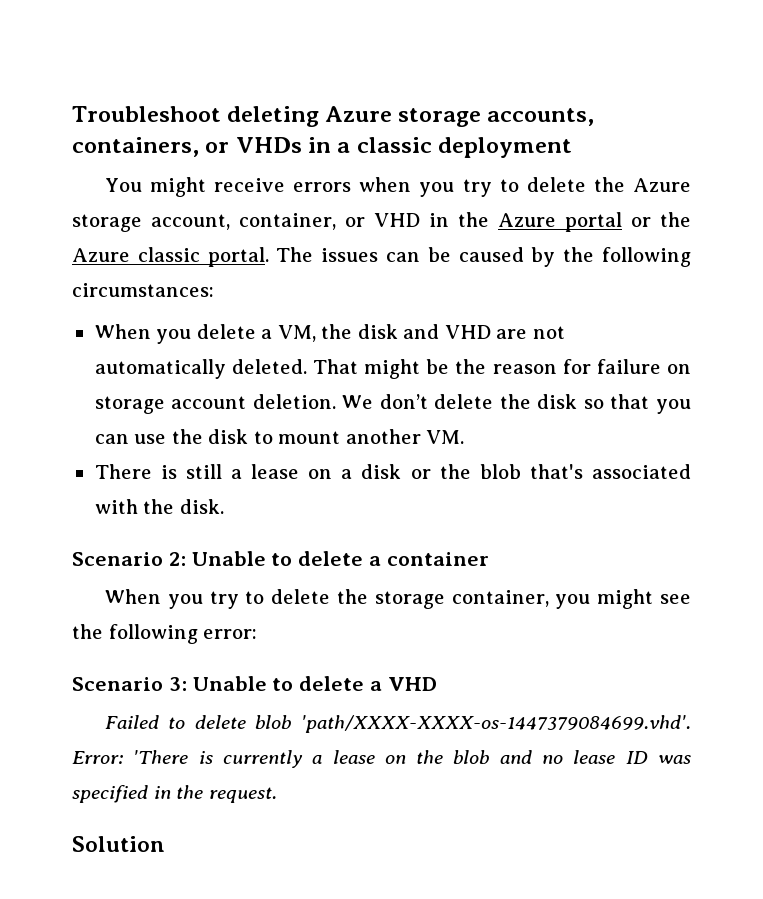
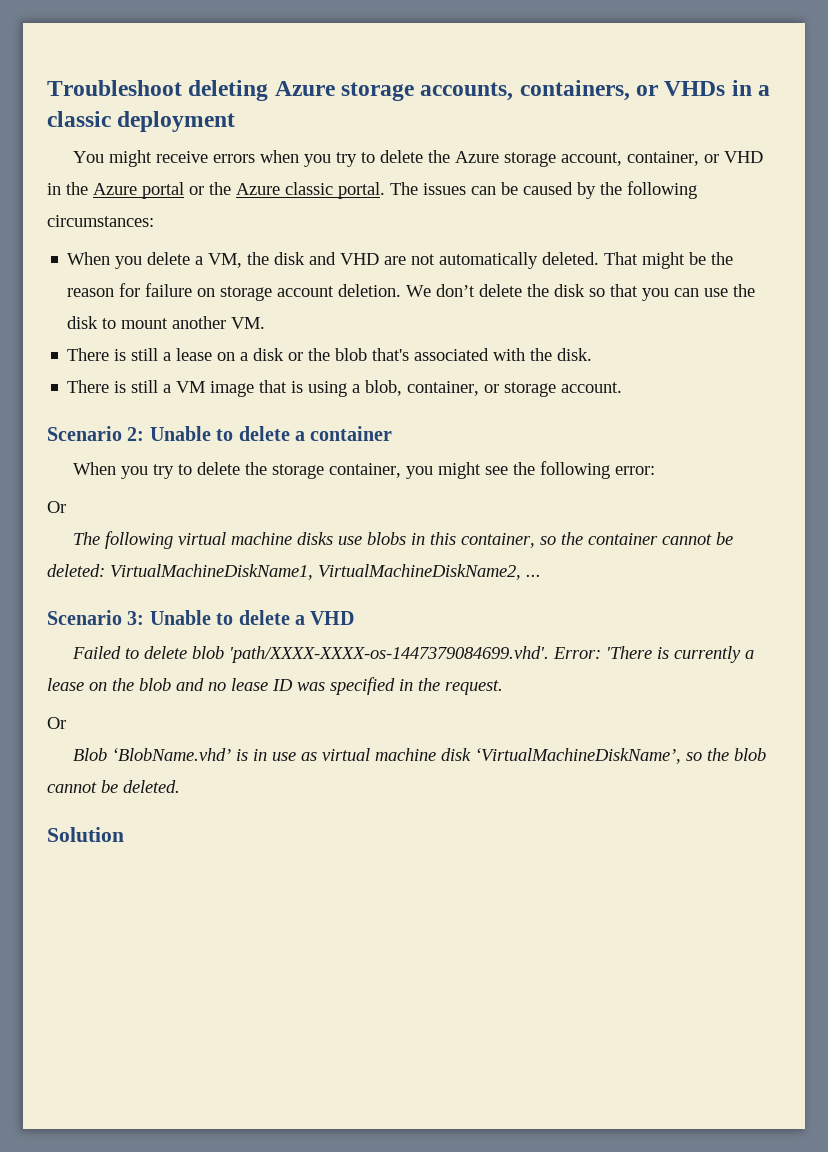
+ There is still a VM image that is using a blob, container, or storage account.
  When you try to delete the storage container, you might see the following error:
+ Or
+ The following virtual machine disks use blobs in this container, so the container cannot be deleted: VirtualMachineDiskName1, VirtualMachineDiskName2, ...
  Failed to delete blob 'path/XXXX-XXXX-os-1447379084699.vhd'. Error: 'There is currently a lease on the blob and no lease ID was specified in the request.
+ Or
+ Blob ‘BlobName.vhd’ is in use as virtual machine disk ‘VirtualMachineDiskName’, so the blob cannot be deleted.

